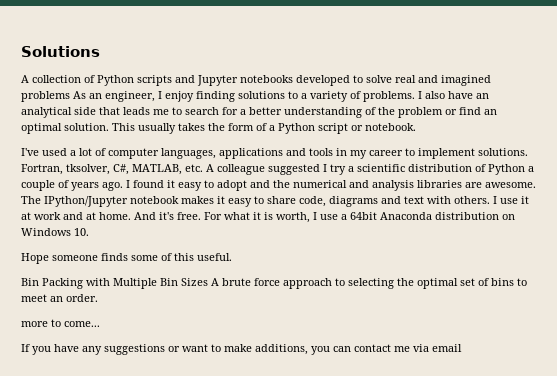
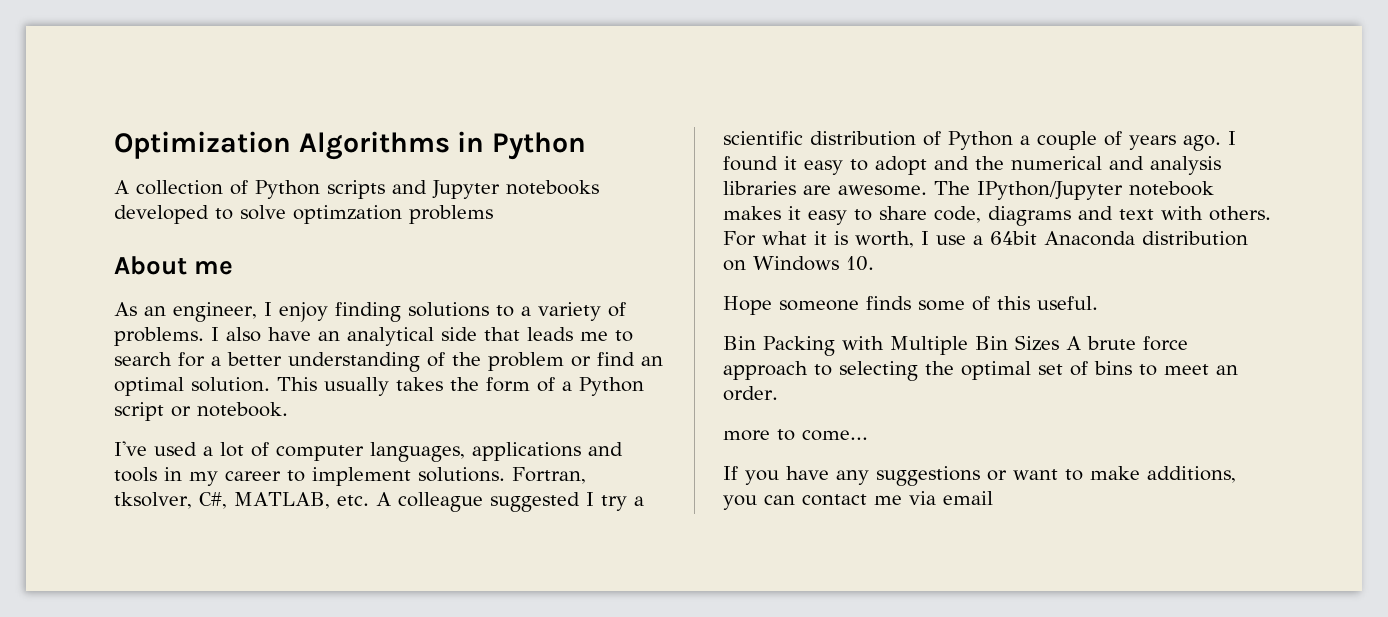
- Solutions
+ Optimization Algorithms in Python
- A collection of Python scripts and Jupyter notebooks developed to solve real and imagined problems As an engineer, I enjoy finding solutions to a variety of problems.
+ A collection of Python scripts and Jupyter notebooks developed to solve optimzation problems
+ About me
+ As an engineer, I enjoy finding solutions to a variety of problems.
- I use it at work and at home. And it's free.

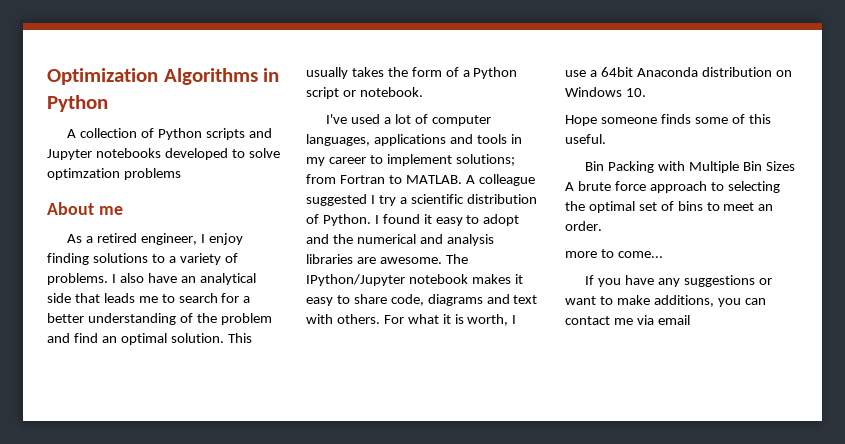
- As an engineer, I enjoy finding solutions to a variety of problems.
+ As a retired engineer, I enjoy finding solutions to a variety of problems.
- I also have an analytical side that leads me to search for a better understanding of the problem or find an optimal solution.
+ I also have an analytical side that leads me to search for a better understanding of the problem and find an optimal solution.
- I've used a lot of computer languages, applications and tools in my career to implement solutions. Fortran, tksolver, C#, MATLAB, etc. A colleague suggested I try a scientific distribution of Python a couple of years ago.
+ I've used a lot of computer languages, applications and tools in my career to implement solutions; from Fortran to MATLAB. A colleague suggested I try a scientific distribution of Python.

